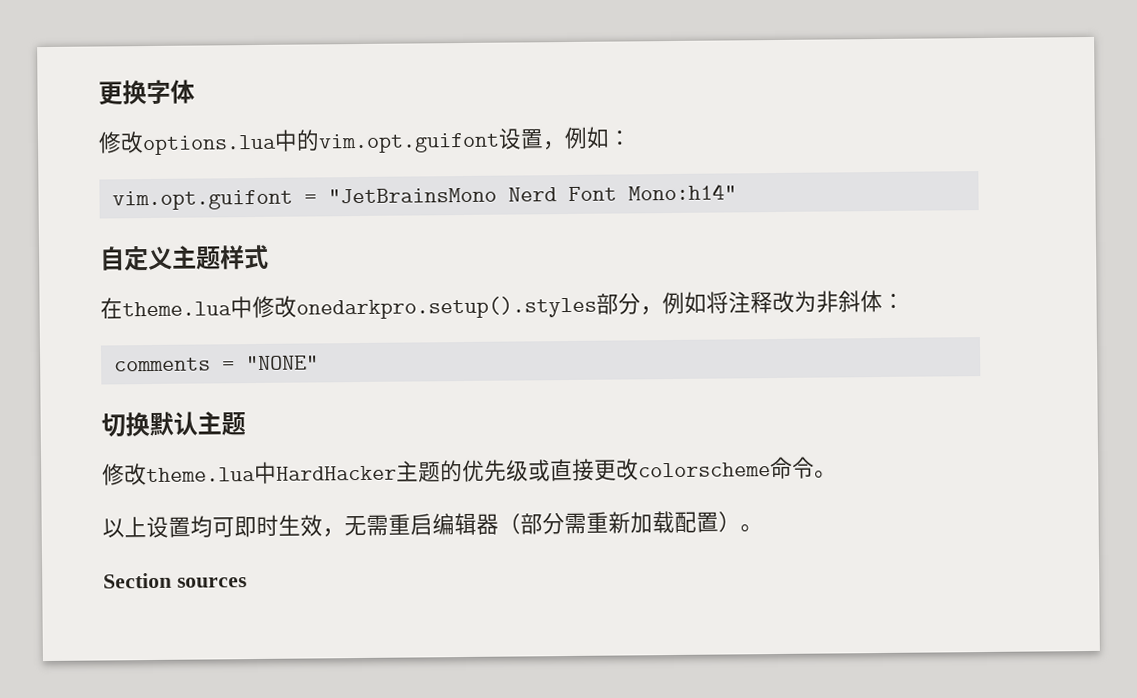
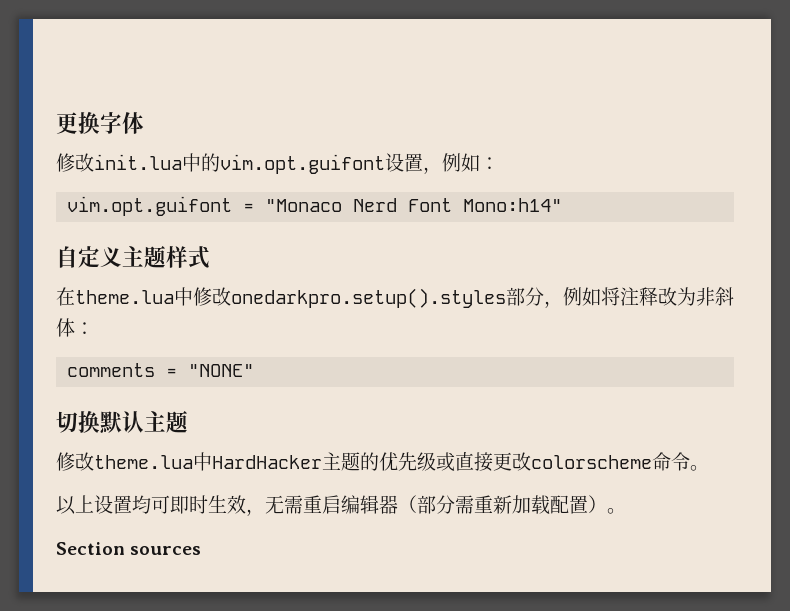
- 修改options.lua中的vim.opt.guifont设置，例如：
+ 修改init.lua中的vim.opt.guifont设置，例如：
- vim.opt.guifont = "JetBrainsMono Nerd Font Mono:h14"
+ vim.opt.guifont = "Monaco Nerd Font Mono:h14"

